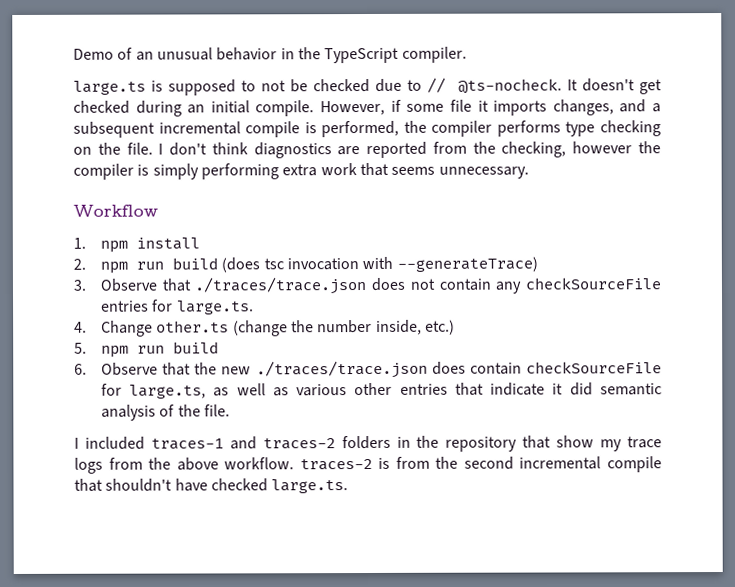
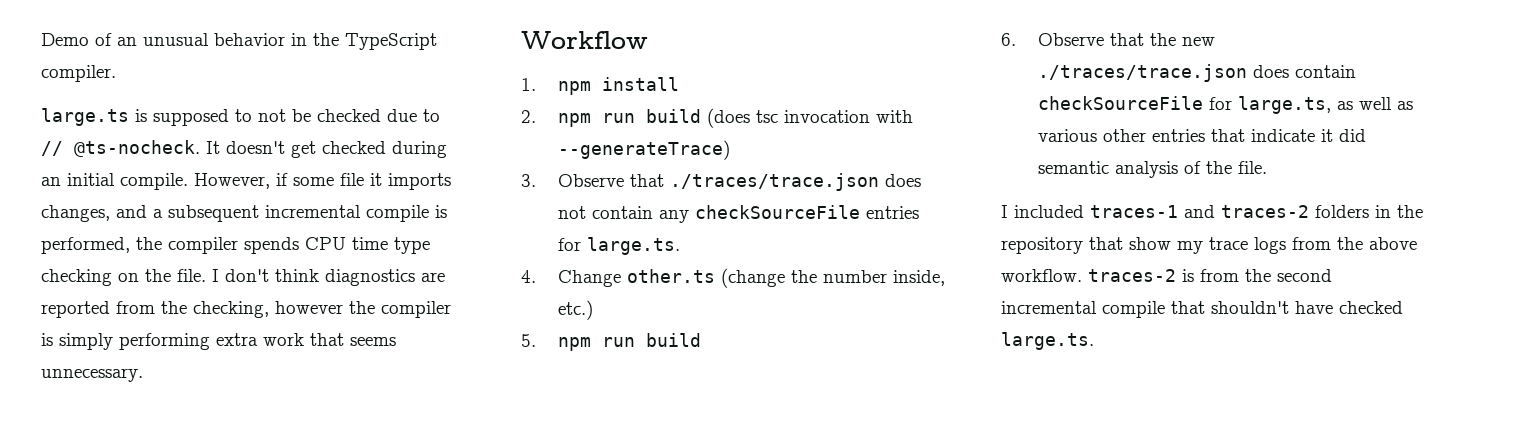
- However, if some file it imports changes, and a subsequent incremental compile is performed, the compiler performs type checking on the file.
+ However, if some file it imports changes, and a subsequent incremental compile is performed, the compiler spends CPU time type checking on the file.

